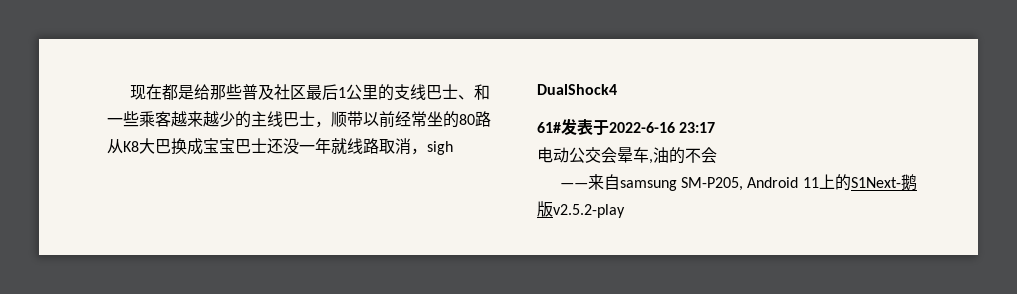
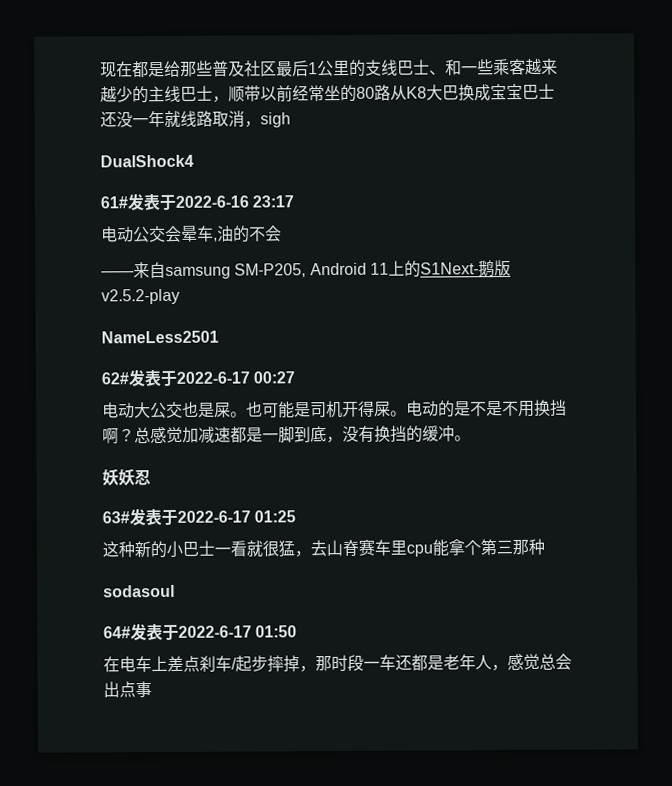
+ NameLess2501
+ 62#发表于2022-6-17 00:27
+ 电动大公交也是屎。也可能是司机开得屎。电动的是不是不用换挡啊？总感觉加减速都是一脚到底，没有换挡的缓冲。
+ 妖妖忍
+ 63#发表于2022-6-17 01:25
+ 这种新的小巴士一看就很猛，去山脊赛车里cpu能拿个第三那种
+ sodasoul
+ 64#发表于2022-6-17 01:50
+ 在电车上差点刹车/起步摔掉，那时段一车还都是老年人，感觉总会出点事

